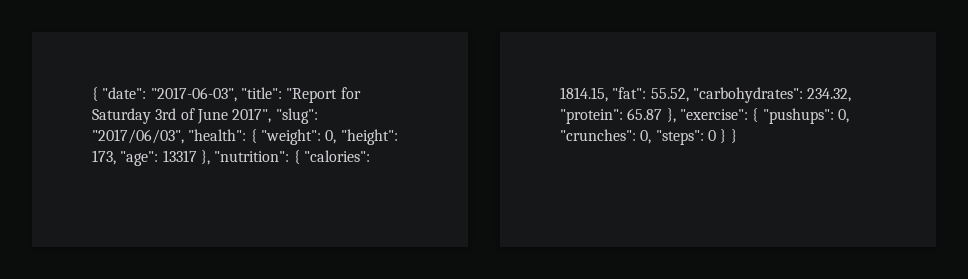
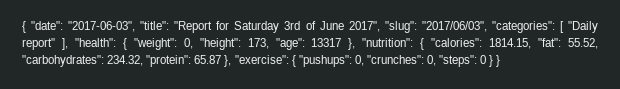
- { "date": "2017-06-03", "title": "Report for Saturday 3rd of June 2017", "slug": "2017/06/03", "health": { "weight": 0, "height": 173, "age": 13317 }, "nutrition": { "calories": 1814.15, "fat": 55.52, "carbohydrates": 234.32, "protein": 65.87 }, "exercise": { "pushups": 0, "crunches": 0, "steps": 0 } }
+ { "date": "2017-06-03", "title": "Report for Saturday 3rd of June 2017", "slug": "2017/06/03", "categories": [ "Daily report" ], "health": { "weight": 0, "height": 173, "age": 13317 }, "nutrition": { "calories": 1814.15, "fat": 55.52, "carbohydrates": 234.32, "protein": 65.87 }, "exercise": { "pushups": 0, "crunches": 0, "steps": 0 } }

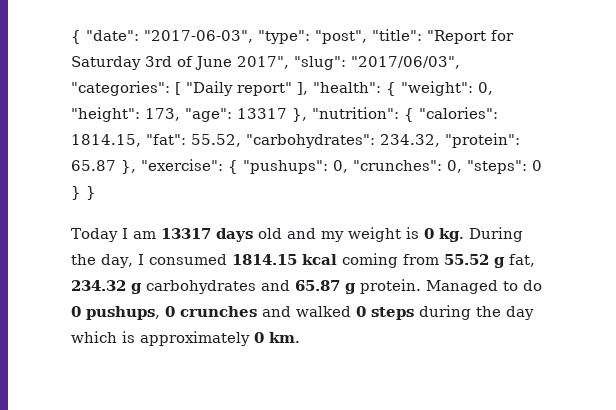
- { "date": "2017-06-03", "title": "Report for Saturday 3rd of June 2017", "slug": "2017/06/03", "categories": [ "Daily report" ], "health": { "weight": 0, "height": 173, "age": 13317 }, "nutrition": { "calories": 1814.15, "fat": 55.52, "carbohydrates": 234.32, "protein": 65.87 }, "exercise": { "pushups": 0, "crunches": 0, "steps": 0 } }
+ { "date": "2017-06-03", "type": "post", "title": "Report for Saturday 3rd of June 2017", "slug": "2017/06/03", "categories": [ "Daily report" ], "health": { "weight": 0, "height": 173, "age": 13317 }, "nutrition": { "calories": 1814.15, "fat": 55.52, "carbohydrates": 234.32, "protein": 65.87 }, "exercise": { "pushups": 0, "crunches": 0, "steps": 0 } }
+ Today I am 13317 days old and my weight is 0 kg. During the day, I consumed 1814.15 kcal coming from 55.52 g fat, 234.32 g carbohydrates and 65.87 g protein. Managed to do 0 pushups, 0 crunches and walked 0 steps during the day which is approximately 0 km.

